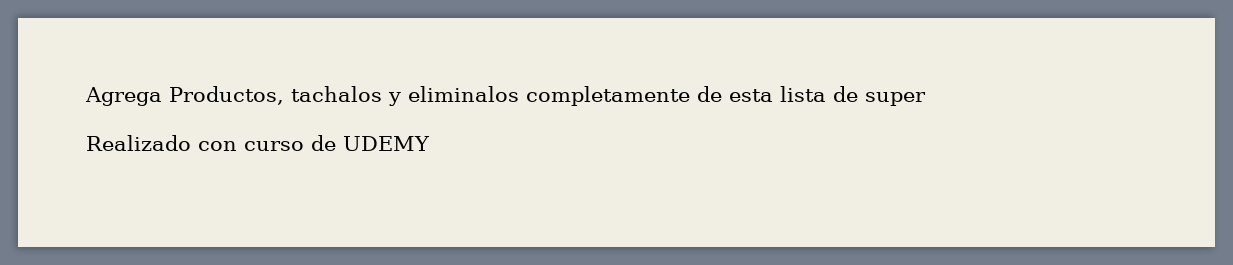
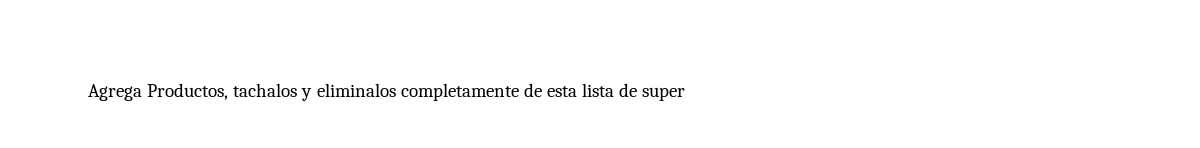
- Realizado con curso de UDEMY

